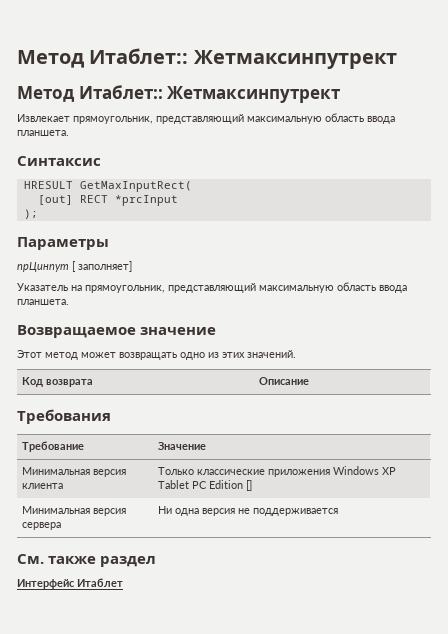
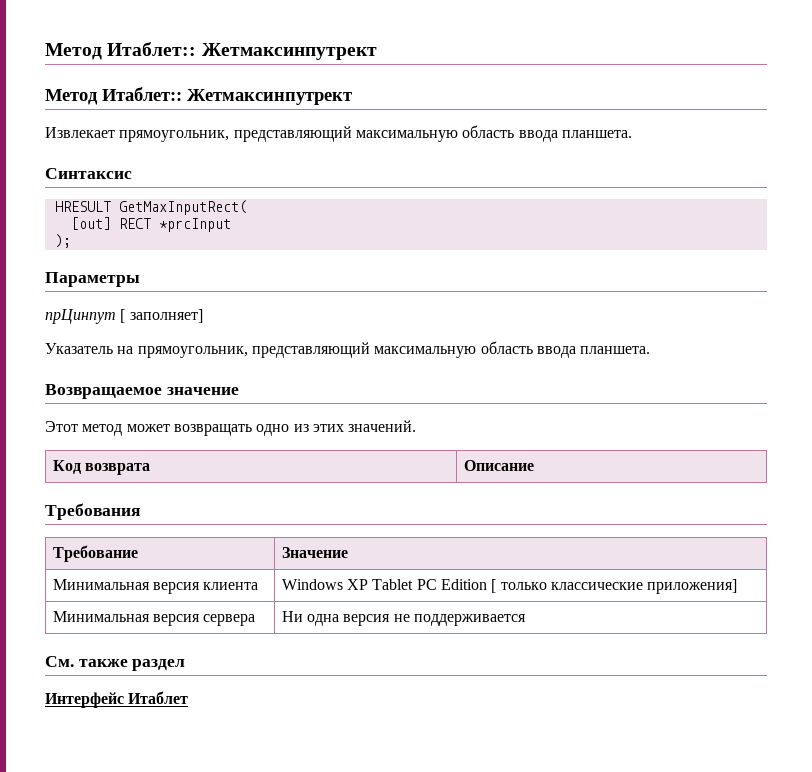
- Минимальная версия клиента | Только классические приложения Windows XP Tablet PC Edition []
+ Минимальная версия клиента | Windows XP Tablet PC Edition [ только классические приложения]

